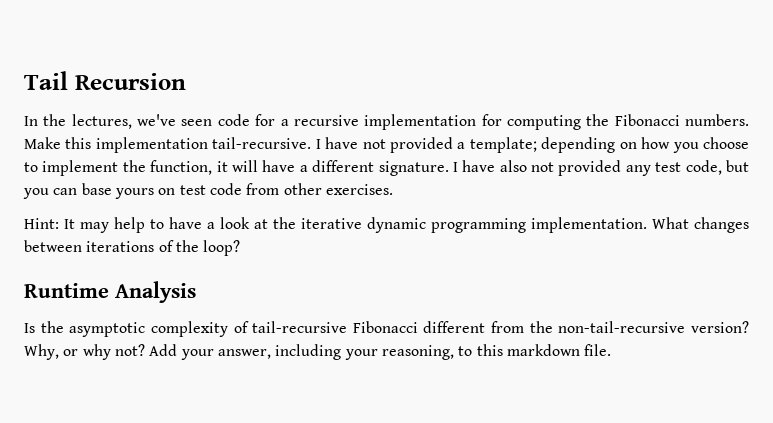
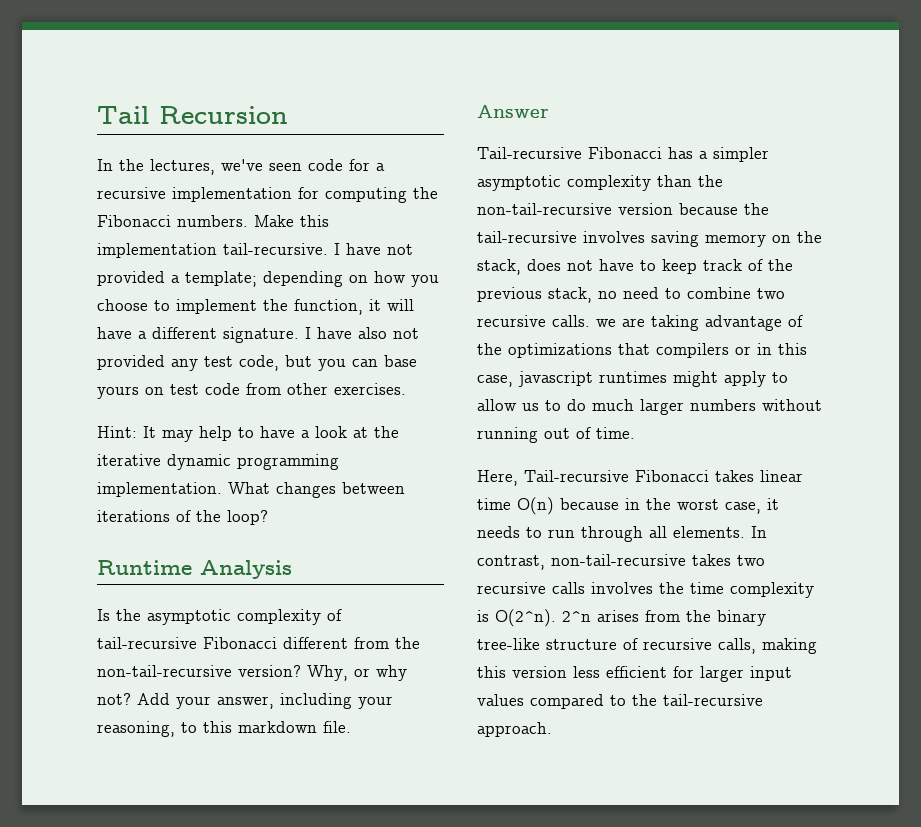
+ Answer
+ Tail-recursive Fibonacci has a simpler asymptotic complexity than the non-tail-recursive version because the tail-recursive involves saving memory on the stack, does not have to keep track of the previous stack, no need to combine two recursive calls. we are taking advantage of the optimizations that compilers or in this case, javascript runtimes might apply to allow us to do much larger numbers without running out of time.
+ Here, Tail-recursive Fibonacci takes linear time O(n) because in the worst case, it needs to run through all elements. In contrast, non-tail-recursive takes two recursive calls involves the time complexity is O(2^n). 2^n arises from the binary tree-like structure of recursive calls, making this version less efficient for larger input values compared to the tail-recursive approach.

